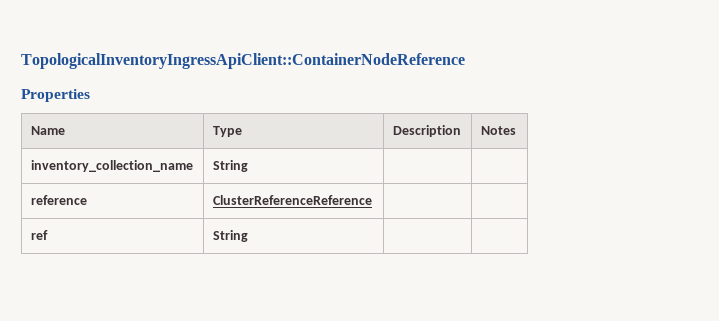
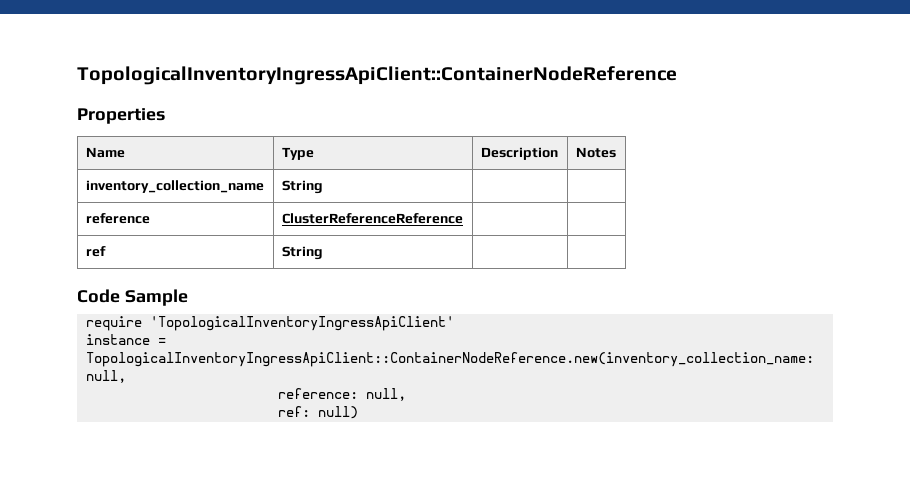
+ Code Sample
+ require 'TopologicalInventoryIngressApiClient'
+ instance = TopologicalInventoryIngressApiClient::ContainerNodeReference.new(inventory_collection_name: null,
+ reference: null,
+ ref: null)

